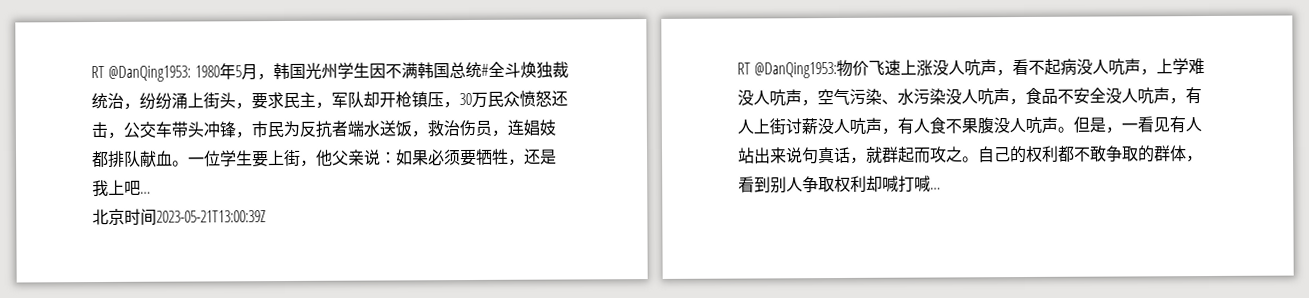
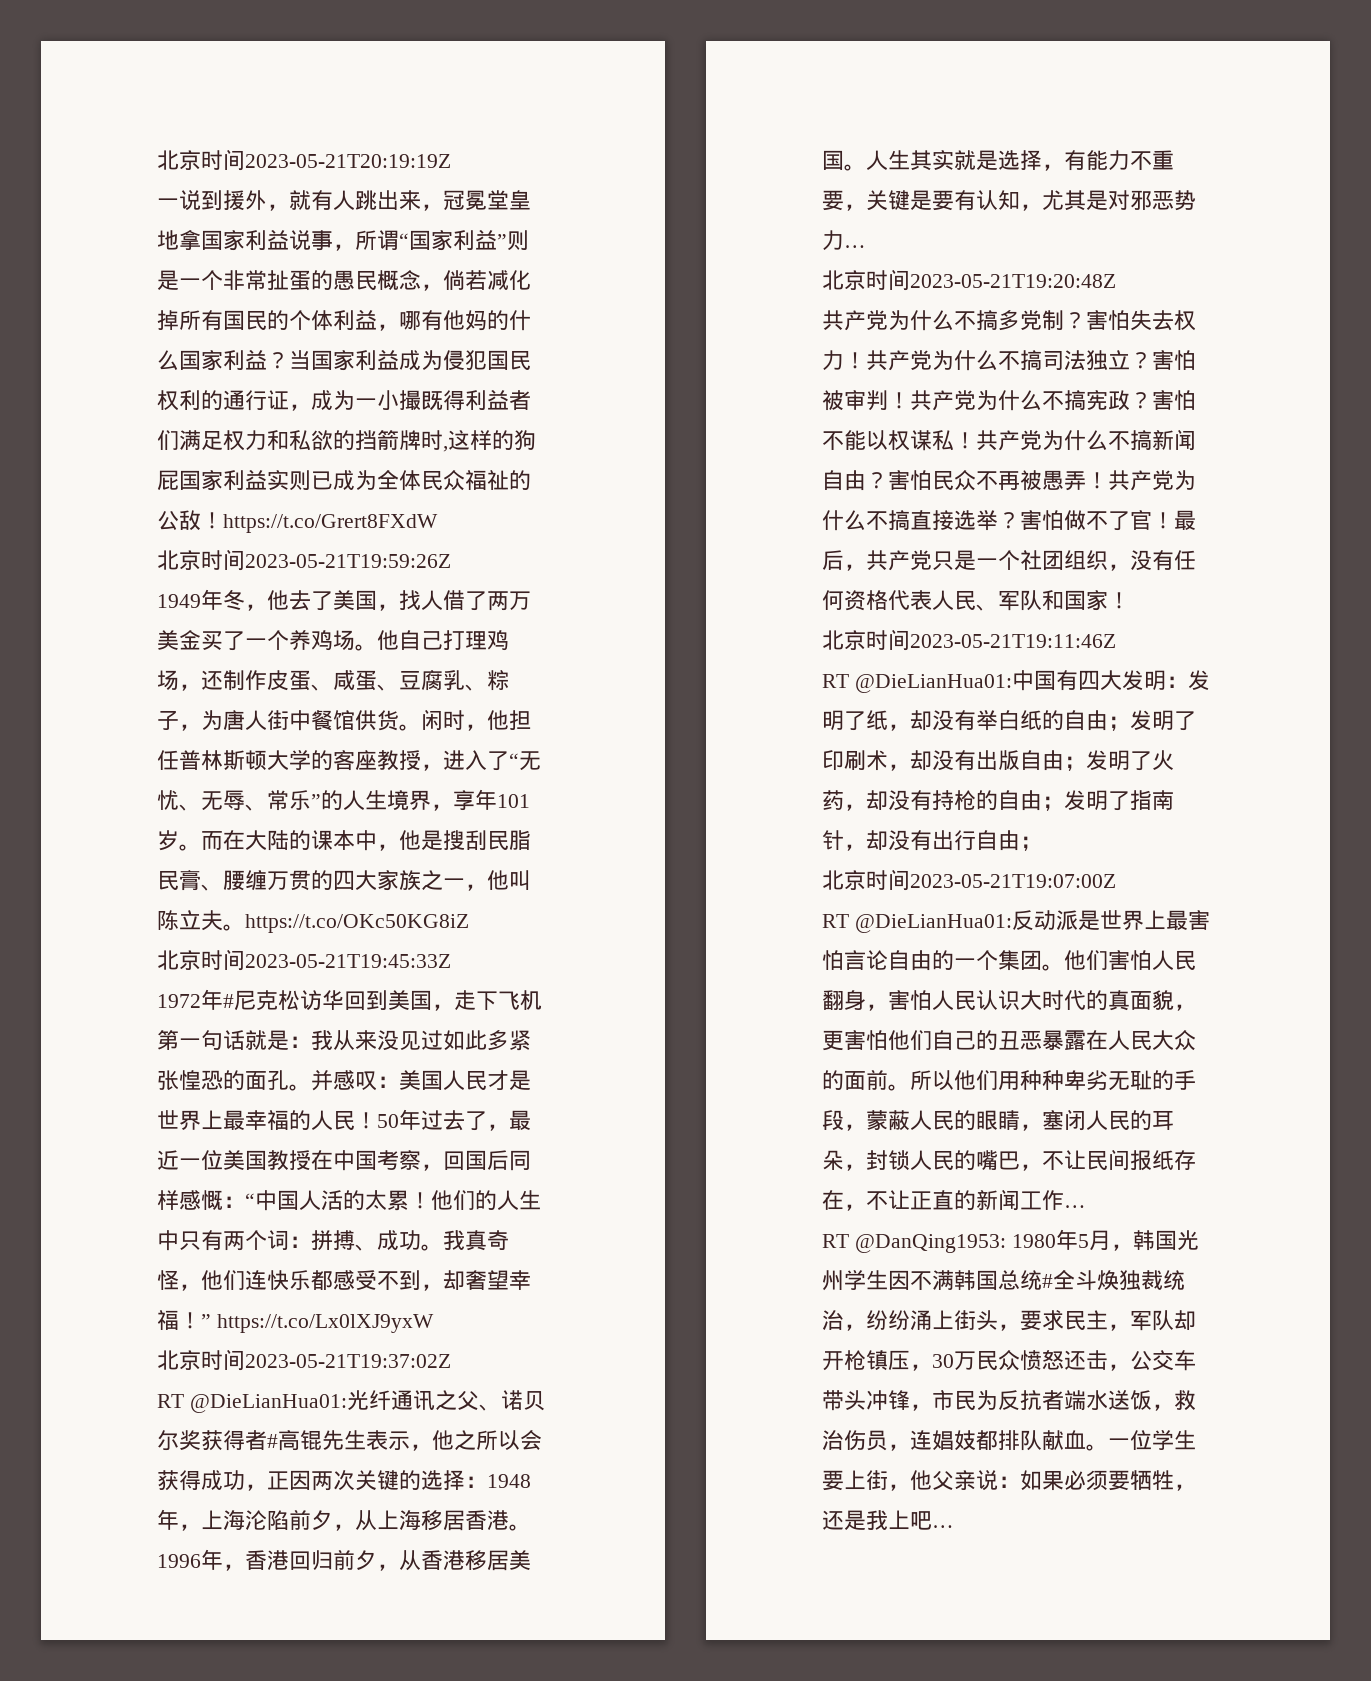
+ 北京时间2023-05-21T20:19:19Z
+ 一说到援外，就有人跳出来，冠冕堂皇地拿国家利益说事，所谓“国家利益”则是一个非常扯蛋的愚民概念，倘若减化掉所有国民的个体利益，哪有他妈的什么国家利益？当国家利益成为侵犯国民权利的通行证，成为一小撮既得利益者们满足权力和私欲的挡箭牌时,这样的狗屁国家利益实则已成为全体民众福祉的公敌！https://t.co/Grert8FXdW
+ 北京时间2023-05-21T19:59:26Z
+ 1949年冬，他去了美国，找人借了两万美金买了一个养鸡场。他自己打理鸡场，还制作皮蛋、咸蛋、豆腐乳、粽子，为唐人街中餐馆供货。闲时，他担任普林斯顿大学的客座教授，进入了“无忧、无辱、常乐”的人生境界，享年101岁。而在大陆的课本中，他是搜刮民脂民膏、腰缠万贯的四大家族之一，他叫陈立夫。https://t.co/OKc50KG8iZ
+ 北京时间2023-05-21T19:45:33Z
+ 1972年#尼克松访华回到美国，走下飞机第一句话就是：我从来没见过如此多紧张惶恐的面孔。并感叹：美国人民才是世界上最幸福的人民！50年过去了，最近一位美国教授在中国考察，回国后同样感慨：“中国人活的太累！他们的人生中只有两个词：拼搏、成功。我真奇怪，他们连快乐都感受不到，却奢望幸福！” https://t.co/Lx0lXJ9yxW
+ 北京时间2023-05-21T19:37:02Z
+ RT @DieLianHua01:光纤通讯之父、诺贝尔奖获得者#高锟先生表示，他之所以会获得成功，正因两次关键的选择：1948年，上海沦陷前夕，从上海移居香港。1996年，香港回归前夕，从香港移居美国。人生其实就是选择，有能力不重要，关键是要有认知，尤其是对邪恶势力…
+ 北京时间2023-05-21T19:20:48Z
+ 共产党为什么不搞多党制？害怕失去权力！共产党为什么不搞司法独立？害怕被审判！共产党为什么不搞宪政？害怕不能以权谋私！共产党为什么不搞新闻自由？害怕民众不再被愚弄！共产党为什么不搞直接选举？害怕做不了官！最后，共产党只是一个社团组织，没有任何资格代表人民、军队和国家！
+ 北京时间2023-05-21T19:11:46Z
+ RT @DieLianHua01:中国有四大发明：发明了纸，却没有举白纸的自由；发明了印刷术，却没有出版自由；发明了火药，却没有持枪的自由；发明了指南针，却没有出行自由；
+ 北京时间2023-05-21T19:07:00Z
+ RT @DieLianHua01:反动派是世界上最害怕言论自由的一个集团。他们害怕人民翻身，害怕人民认识大时代的真面貌，更害怕他们自己的丑恶暴露在人民大众的面前。所以他们用种种卑劣无耻的手段，蒙蔽人民的眼睛，塞闭人民的耳朵，封锁人民的嘴巴，不让民间报纸存在，不让正直的新闻工作…
- 北京时间2023-05-21T13:00:39Z
- RT @DanQing1953:物价飞速上涨没人吭声，看不起病没人吭声，上学难没人吭声，空气污染、水污染没人吭声，食品不安全没人吭声，有人上街讨薪没人吭声，有人食不果腹没人吭声。但是，一看见有人站出来说句真话，就群起而攻之。自己的权利都不敢争取的群体，看到别人争取权利却喊打喊…

